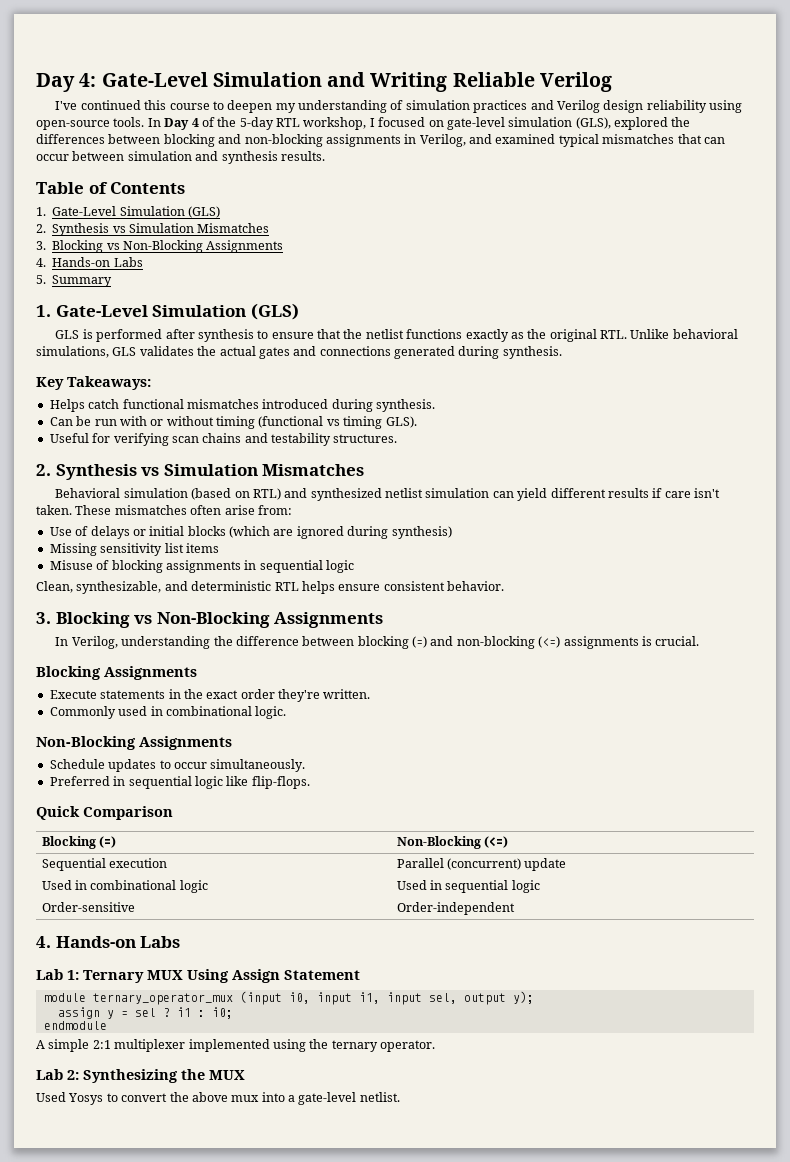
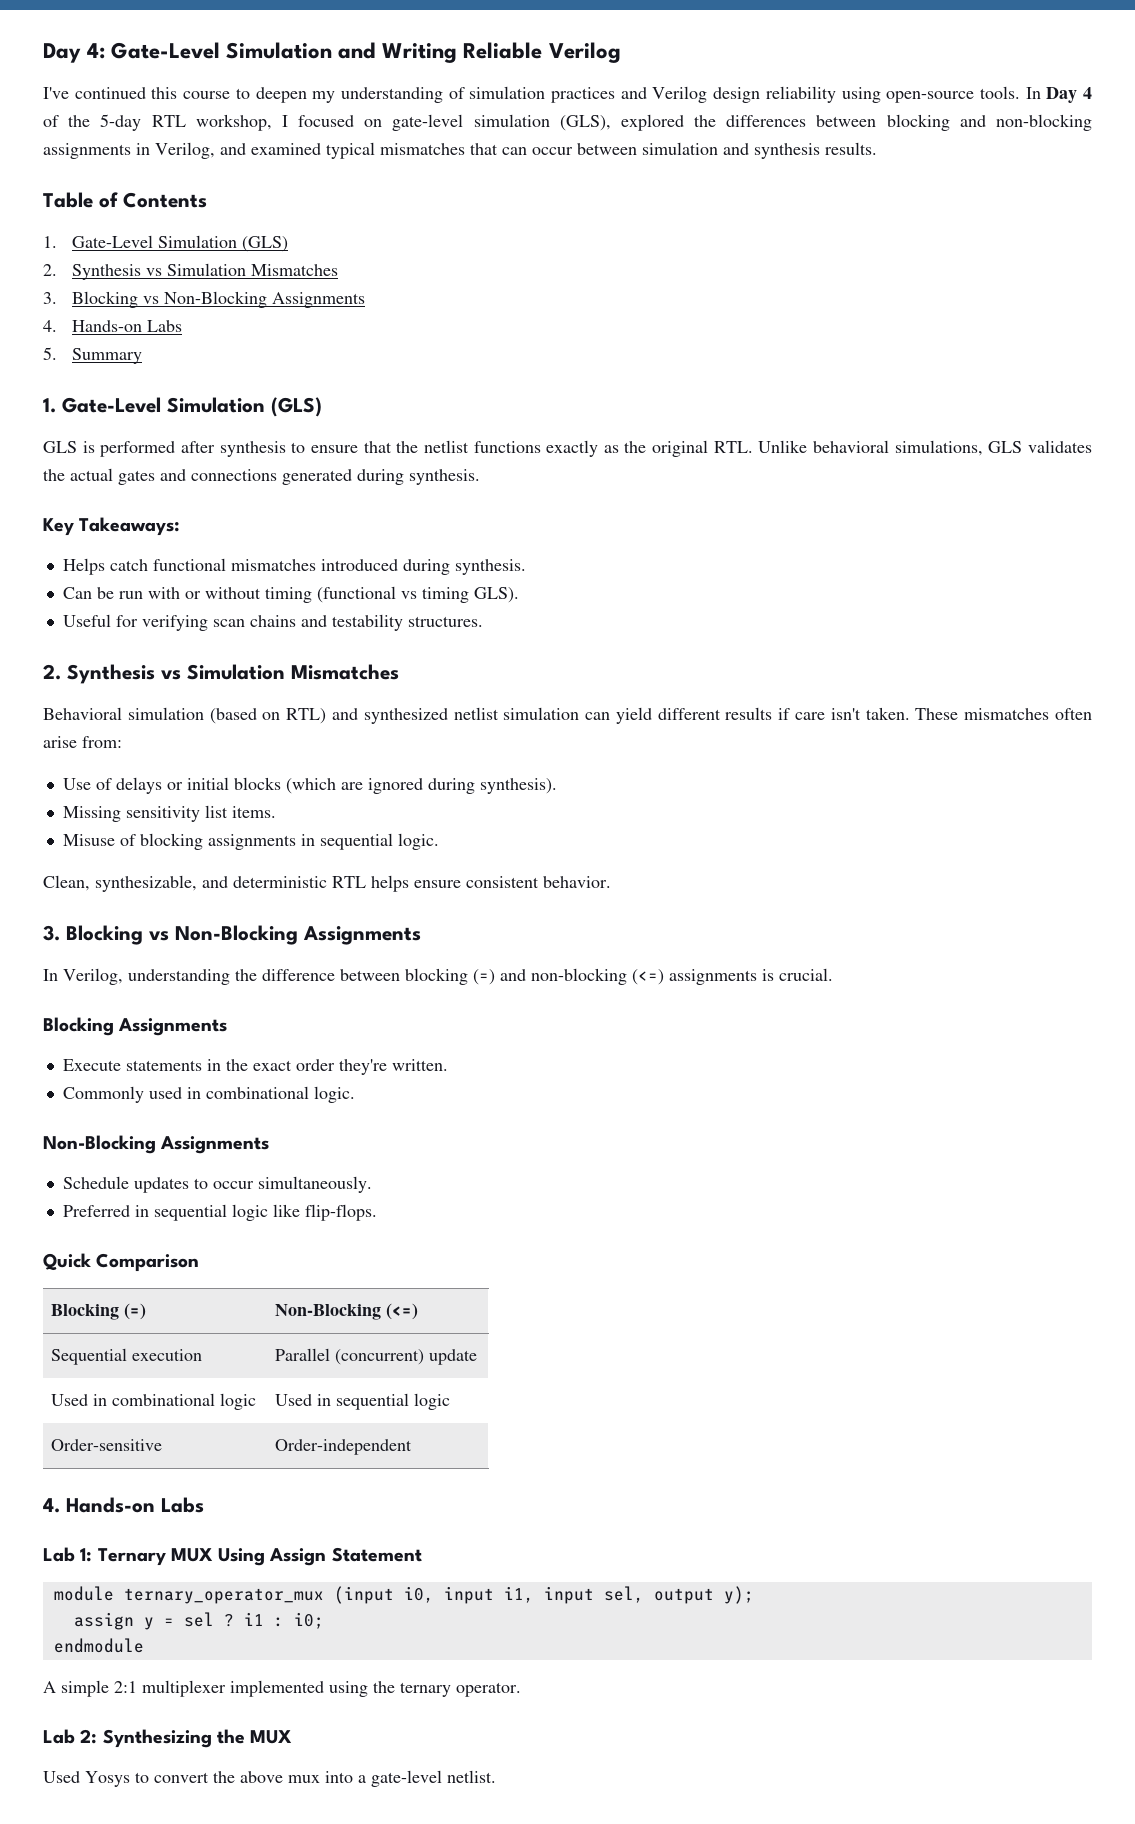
- Use of delays or initial blocks (which are ignored during synthesis)
+ Use of delays or initial blocks (which are ignored during synthesis).
- Missing sensitivity list items
+ Missing sensitivity list items.
- Misuse of blocking assignments in sequential logic
+ Misuse of blocking assignments in sequential logic.

